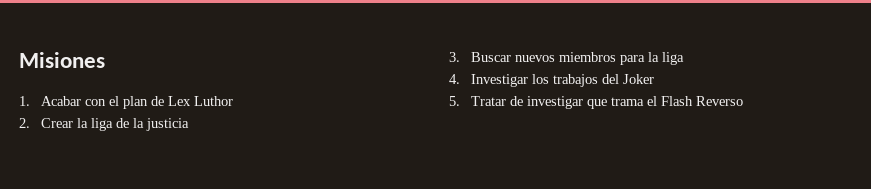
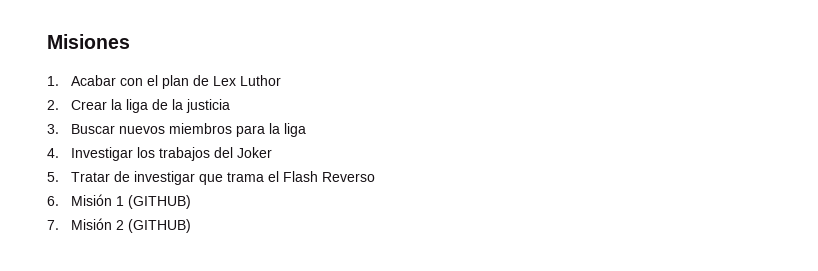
+ 6. Misión 1 (GITHUB)
+ 7. Misión 2 (GITHUB)

